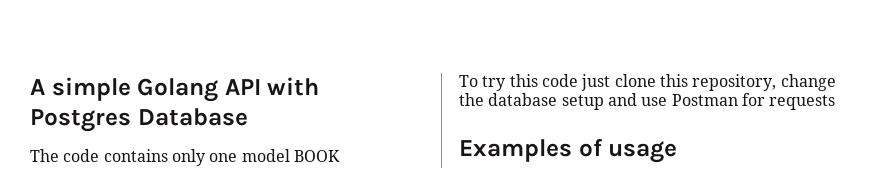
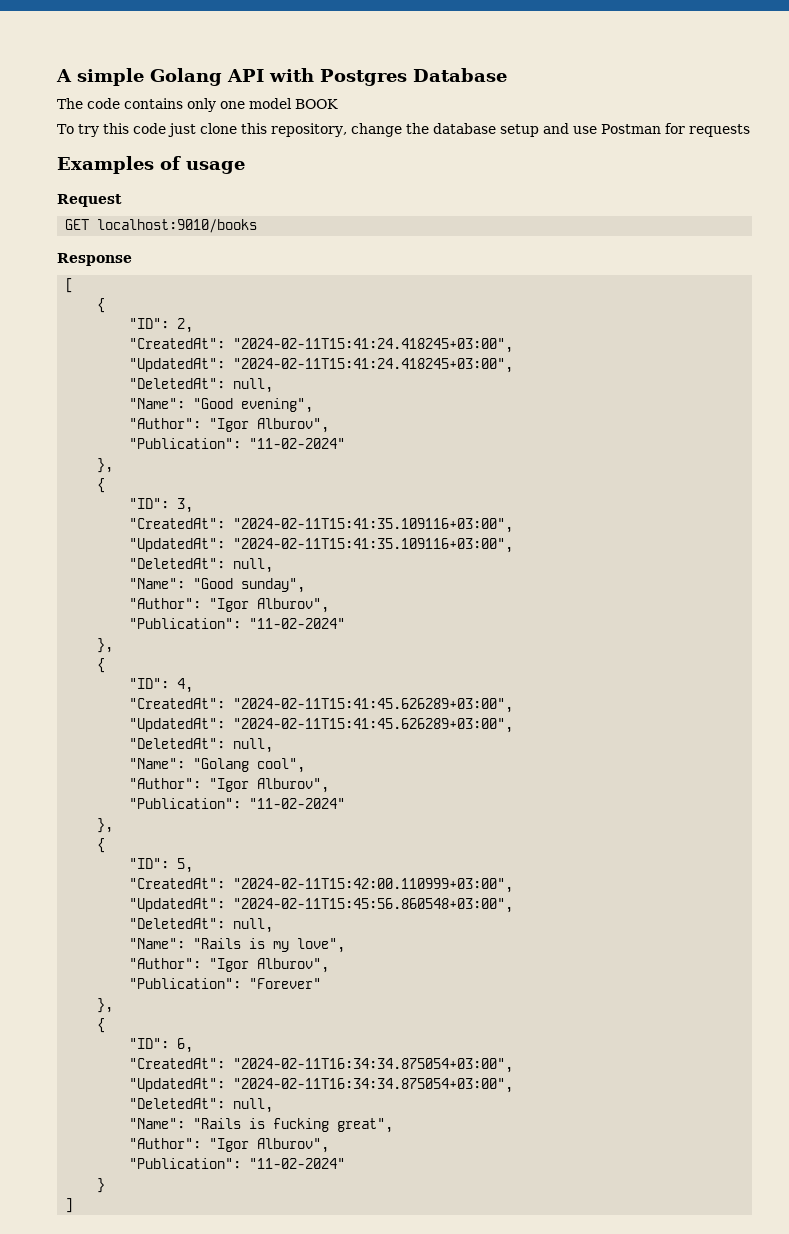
+ Request
+ GET localhost:9010/books
+ Response
+ [
+ {
+ "ID": 2,
+ "CreatedAt": "2024-02-11T15:41:24.418245+03:00",
+ "UpdatedAt": "2024-02-11T15:41:24.418245+03:00",
+ "DeletedAt": null,
+ "Name": "Good evening",
+ "Author": "Igor Alburov",
+ "Publication": "11-02-2024"
+ },
+ {
+ "ID": 3,
+ "CreatedAt": "2024-02-11T15:41:35.109116+03:00",
+ "UpdatedAt": "2024-02-11T15:41:35.109116+03:00",
+ "DeletedAt": null,
+ "Name": "Good sunday",
+ "Author": "Igor Alburov",
+ "Publication": "11-02-2024"
+ },
+ {
+ "ID": 4,
+ "CreatedAt": "2024-02-11T15:41:45.626289+03:00",
+ "UpdatedAt": "2024-02-11T15:41:45.626289+03:00",
+ "DeletedAt": null,
+ "Name": "Golang cool",
+ "Author": "Igor Alburov",
+ "Publication": "11-02-2024"
+ },
+ {
+ "ID": 5,
+ "CreatedAt": "2024-02-11T15:42:00.110999+03:00",
+ "UpdatedAt": "2024-02-11T15:45:56.860548+03:00",
+ "DeletedAt": null,
+ "Name": "Rails is my love",
+ "Author": "Igor Alburov",
+ "Publication": "Forever"
+ },
+ {
+ "ID": 6,
+ "CreatedAt": "2024-02-11T16:34:34.875054+03:00",
+ "UpdatedAt": "2024-02-11T16:34:34.875054+03:00",
+ "DeletedAt": null,
+ "Name": "Rails is fucking great",
+ "Author": "Igor Alburov",
+ "Publication": "11-02-2024"
+ }
+ ]

